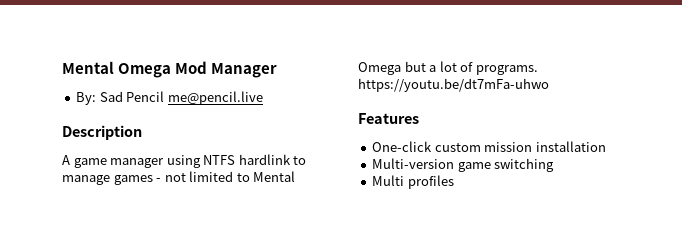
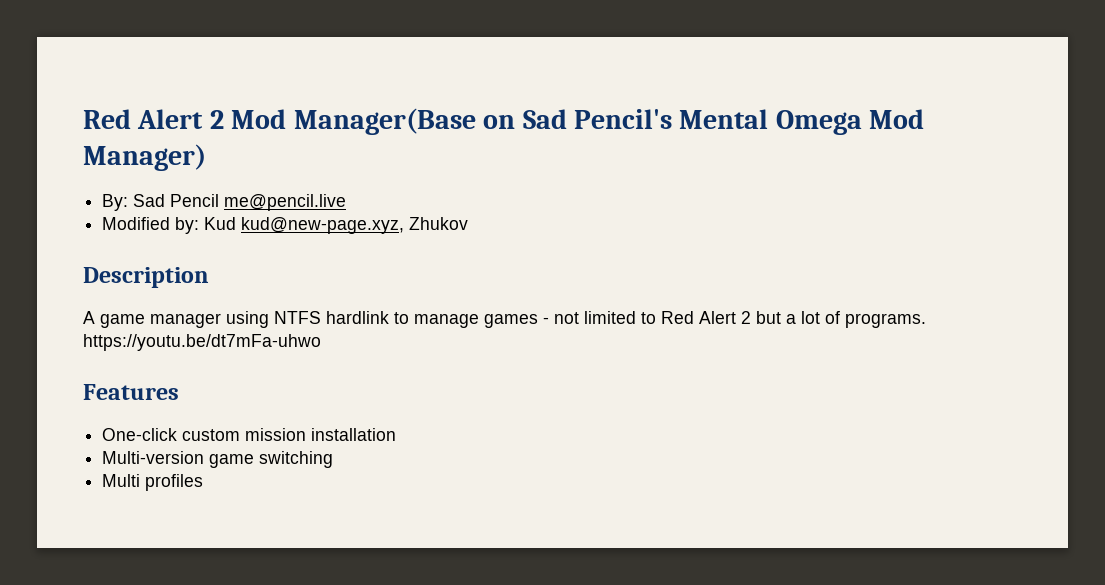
- Mental Omega Mod Manager
+ Red Alert 2 Mod Manager(Base on Sad Pencil's Mental Omega Mod Manager)
+ Modified by: Kud kud@new-page.xyz, Zhukov
- A game manager using NTFS hardlink to manage games - not limited to Mental Omega but a lot of programs. https://youtu.be/dt7mFa-uhwo
+ A game manager using NTFS hardlink to manage games - not limited to Red Alert 2 but a lot of programs. https://youtu.be/dt7mFa-uhwo

